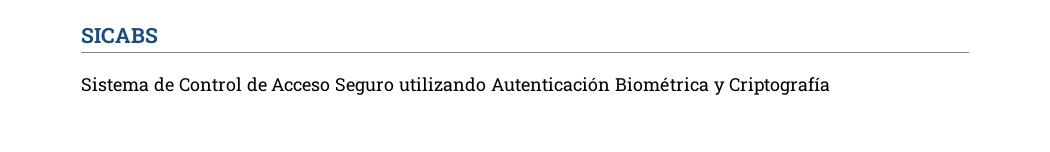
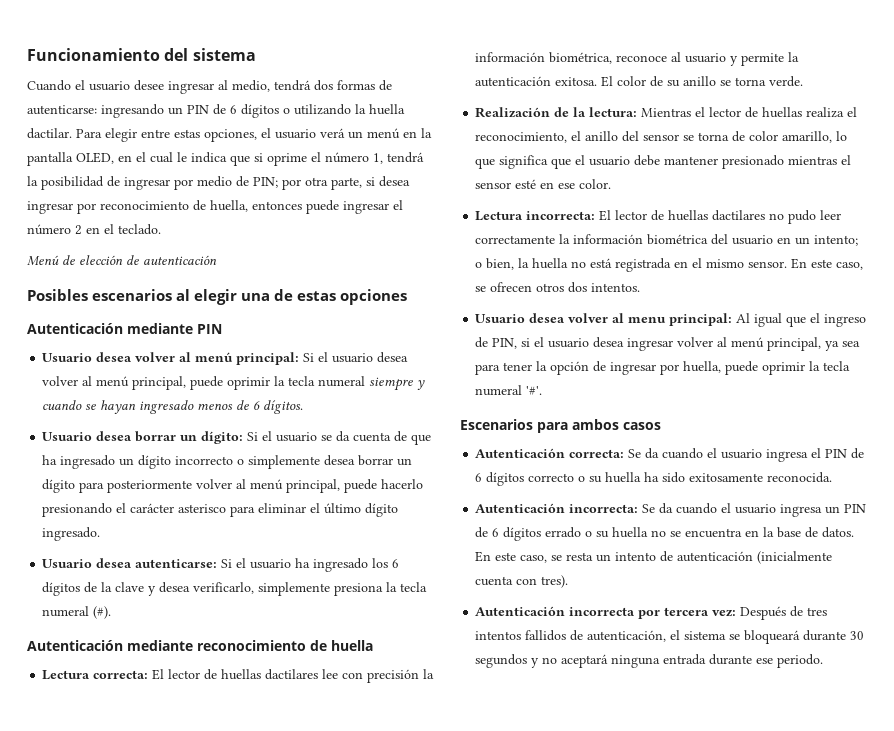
- SICABS
- Sistema de Control de Acceso Seguro utilizando Autenticación Biométrica y Criptografía
+ Funcionamiento del sistema
+ Cuando el usuario desee ingresar al medio, tendrá dos formas de autenticarse: ingresando un PIN de 6 dígitos o utilizando la huella dactilar. Para elegir entre estas opciones, el usuario verá un menú en la pantalla OLED, en el cual le indica que si oprime el número 1, tendrá la posibilidad de ingresar por medio de PIN; por otra parte, si desea ingresar por reconocimiento de huella, entonces puede ingresar el número 2 en el teclado.
+ Menú de elección de autenticación
+ Posibles escenarios al elegir una de estas opciones
+ Autenticación mediante PIN
+ Usuario desea volver al menú principal: Si el usuario desea volver al menú principal, puede oprimir la tecla numeral siempre y cuando se hayan ingresado menos de 6 dígitos.
+ Usuario desea borrar un dígito: Si el usuario se da cuenta de que ha ingresado un dígito incorrecto o simplemente desea borrar un dígito para posteriormente volver al menú principal, puede hacerlo presionando el carácter asterisco para eliminar el último dígito ingresado.
+ Usuario desea autenticarse: Si el usuario ha ingresado los 6 dígitos de la clave y desea verificarlo, simplemente presiona la tecla numeral (#).
+ Autenticación mediante reconocimiento de huella
+ Lectura correcta: El lector de huellas dactilares lee con precisión la información biométrica, reconoce al usuario y permite la autenticación exitosa. El color de su anillo se torna verde.
+ Realización de la lectura: Mientras el lector de huellas realiza el reconocimiento, el anillo del sensor se torna de color amarillo, lo que significa que el usuario debe mantener presionado mientras el sensor esté en ese color.
+ Lectura incorrecta: El lector de huellas dactilares no pudo leer correctamente la información biométrica del usuario en un intento; o bien, la huella no está registrada en el mismo sensor. En este caso, se ofrecen otros dos intentos.
+ Usuario desea volver al menu principal: Al igual que el ingreso de PIN, si el usuario desea ingresar volver al menú principal, ya sea para tener la opción de ingresar por huella, puede oprimir la tecla numeral '#'.
+ Escenarios para ambos casos
+ Autenticación correcta: Se da cuando el usuario ingresa el PIN de 6 dígitos correcto o su huella ha sido exitosamente reconocida.
+ Autenticación incorrecta: Se da cuando el usuario ingresa un PIN de 6 dígitos errado o su huella no se encuentra en la base de datos. En este caso, se resta un intento de autenticación (inicialmente cuenta con tres).
+ Autenticación incorrecta por tercera vez: Después de tres intentos fallidos de autenticación, el sistema se bloqueará durante 30 segundos y no aceptará ninguna entrada durante ese periodo.

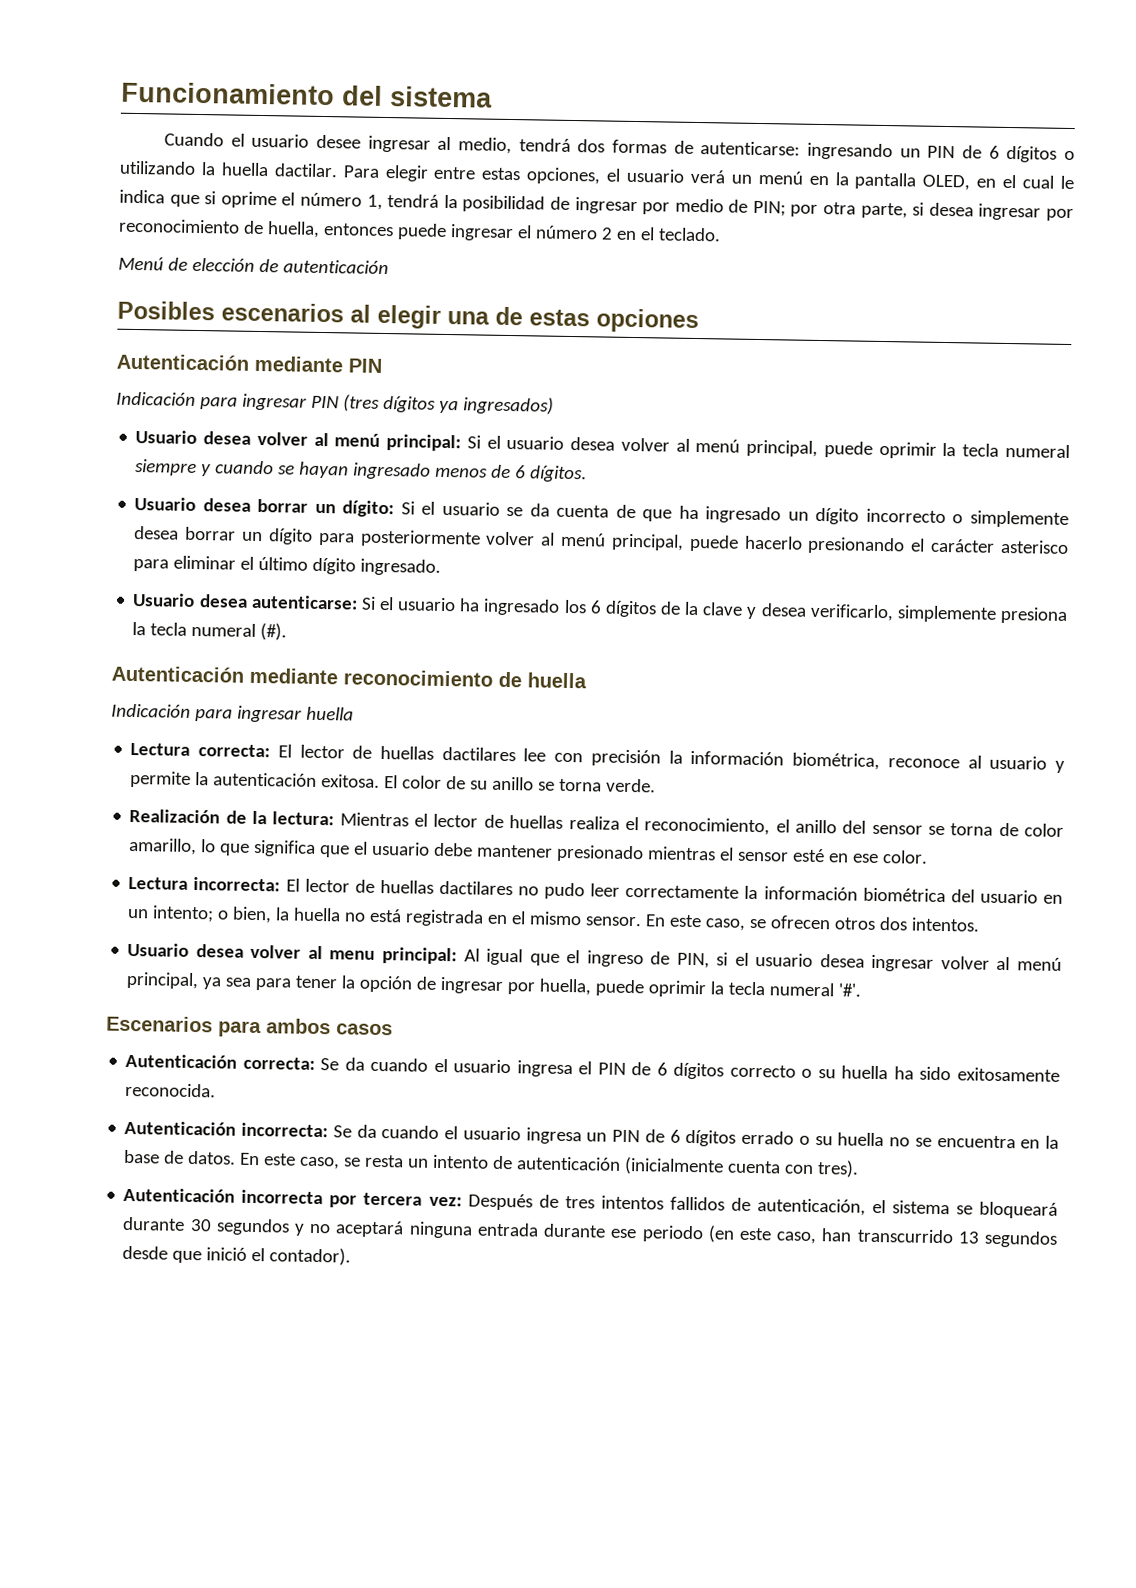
+ Indicación para ingresar PIN (tres dígitos ya ingresados)
+ Indicación para ingresar huella
- Autenticación incorrecta por tercera vez: Después de tres intentos fallidos de autenticación, el sistema se bloqueará durante 30 segundos y no aceptará ninguna entrada durante ese periodo.
+ Autenticación incorrecta por tercera vez: Después de tres intentos fallidos de autenticación, el sistema se bloqueará durante 30 segundos y no aceptará ninguna entrada durante ese periodo (en este caso, han transcurrido 13 segundos desde que inició el contador).

